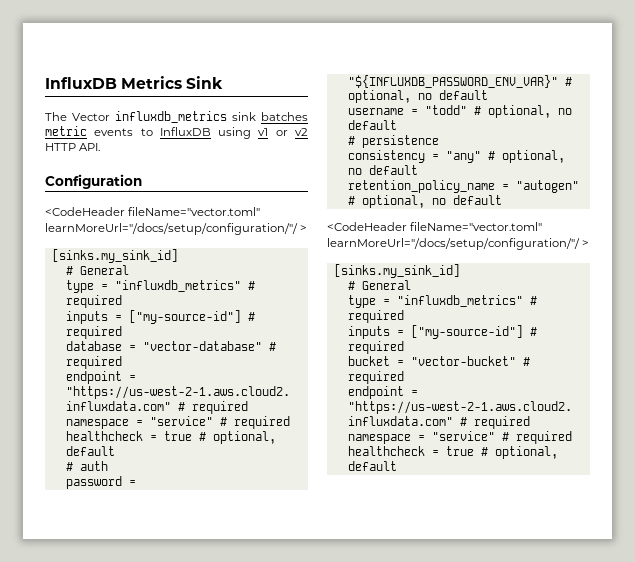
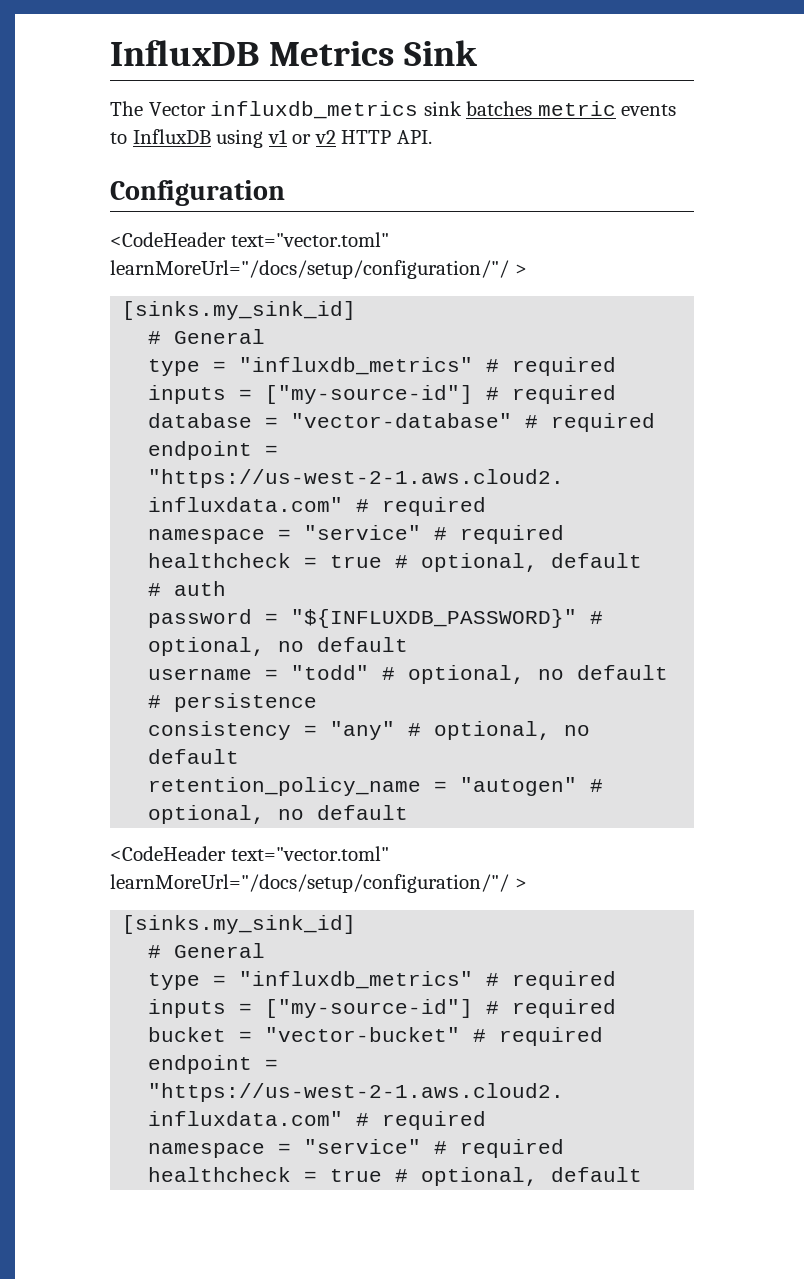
  Configuration
- <CodeHeader fileName="vector.toml" learnMoreUrl="/docs/setup/configuration/"/ >
+ <CodeHeader text="vector.toml" learnMoreUrl="/docs/setup/configuration/"/ >
- password = "${INFLUXDB_PASSWORD_ENV_VAR}" # optional, no default
+ password = "${INFLUXDB_PASSWORD}" # optional, no default
  retention_policy_name = "autogen" # optional, no default
- <CodeHeader fileName="vector.toml" learnMoreUrl="/docs/setup/configuration/"/ >
+ <CodeHeader text="vector.toml" learnMoreUrl="/docs/setup/configuration/"/ >

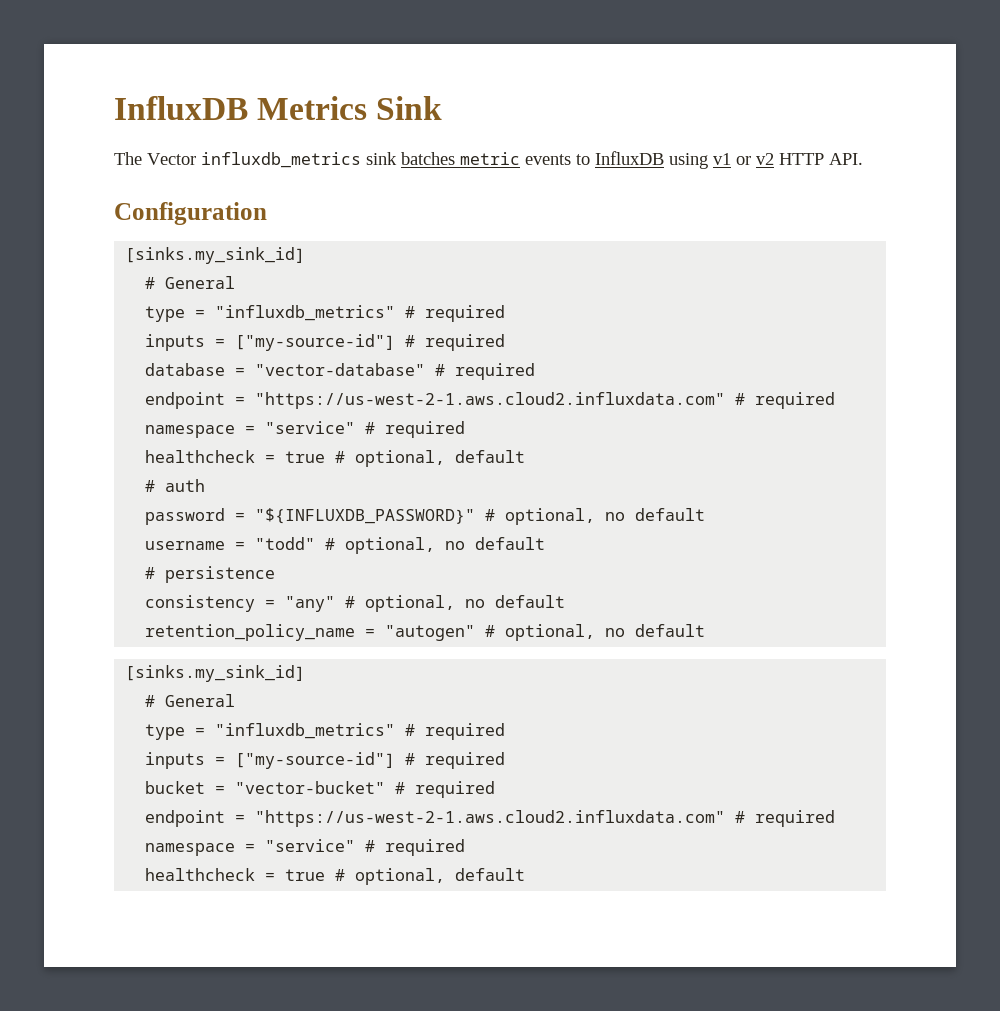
  Configuration
- <CodeHeader text="vector.toml" learnMoreUrl="/docs/setup/configuration/"/ >
  retention_policy_name = "autogen" # optional, no default
- <CodeHeader text="vector.toml" learnMoreUrl="/docs/setup/configuration/"/ >

